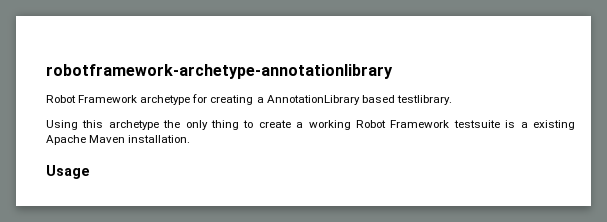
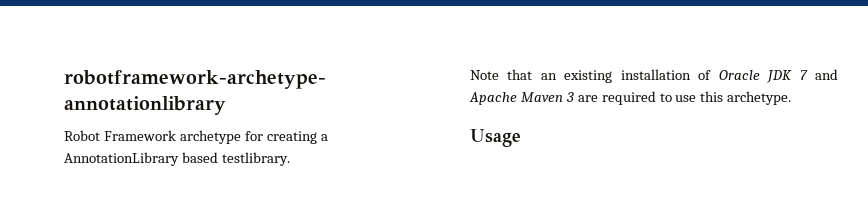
- Using this archetype the only thing to create a working Robot Framework testsuite is a existing Apache Maven installation.
+ Note that an existing installation of Oracle JDK 7 and Apache Maven 3 are required to use this archetype.

